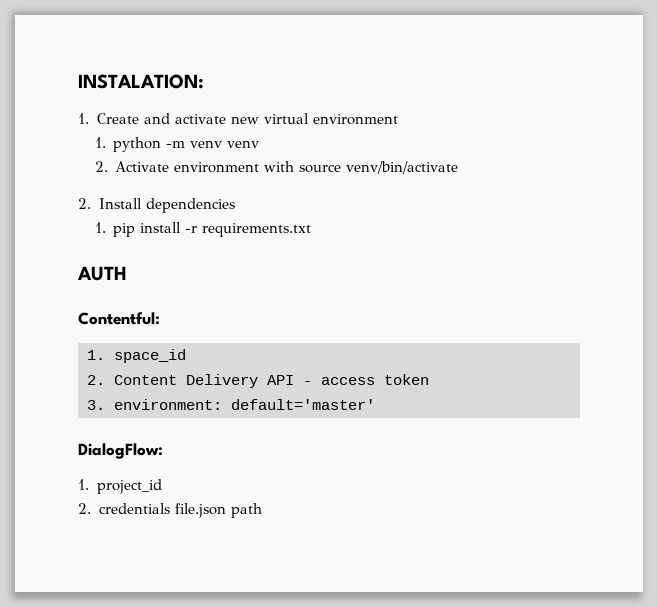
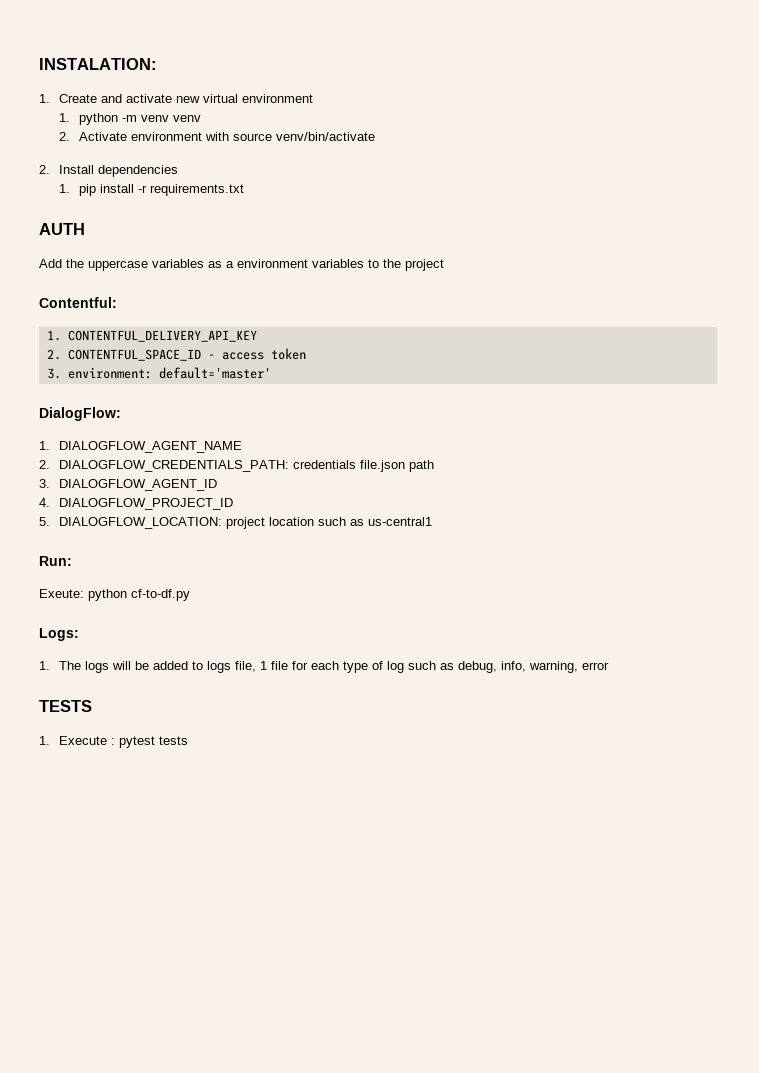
+ Add the uppercase variables as a environment variables to the project
- 1. space_id
- 2. Content Delivery API - access token
+ 1. CONTENTFUL_DELIVERY_API_KEY
+ 2. CONTENTFUL_SPACE_ID - access token
- 1. project_id
- 2. credentials file.json path
+ 1. DIALOGFLOW_AGENT_NAME
+ 2. DIALOGFLOW_CREDENTIALS_PATH: credentials file.json path
+ 3. DIALOGFLOW_AGENT_ID
+ 4. DIALOGFLOW_PROJECT_ID
+ 5. DIALOGFLOW_LOCATION: project location such as us-central1
+ Run:
+ Exeute: python cf-to-df.py
+ Logs:
+ 1. The logs will be added to logs file, 1 file for each type of log such as debug, info, warning, error
+ TESTS
+ 1. Execute : pytest tests

